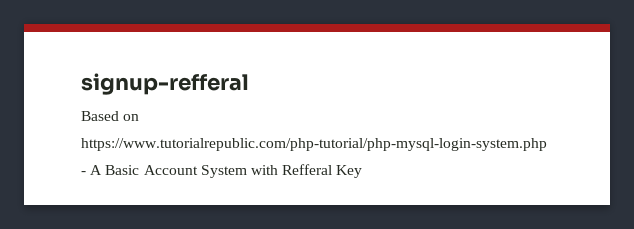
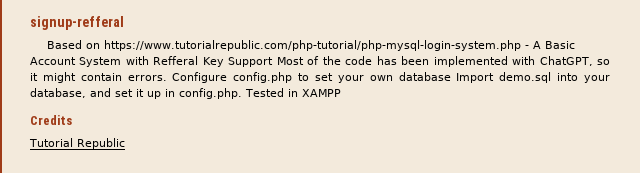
- Based on https://www.tutorialrepublic.com/php-tutorial/php-mysql-login-system.php - A Basic Account System with Refferal Key
+ Based on https://www.tutorialrepublic.com/php-tutorial/php-mysql-login-system.php - A Basic Account System with Refferal Key Support Most of the code has been implemented with ChatGPT, so it might contain errors. Configure config.php to set your own database Import demo.sql into your database, and set it up in config.php. Tested in XAMPP
+ Credits
+ Tutorial Republic

